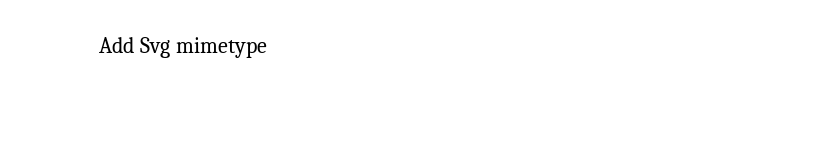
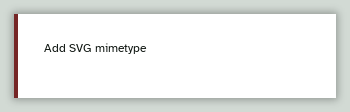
- Add Svg mimetype
+ Add SVG mimetype

